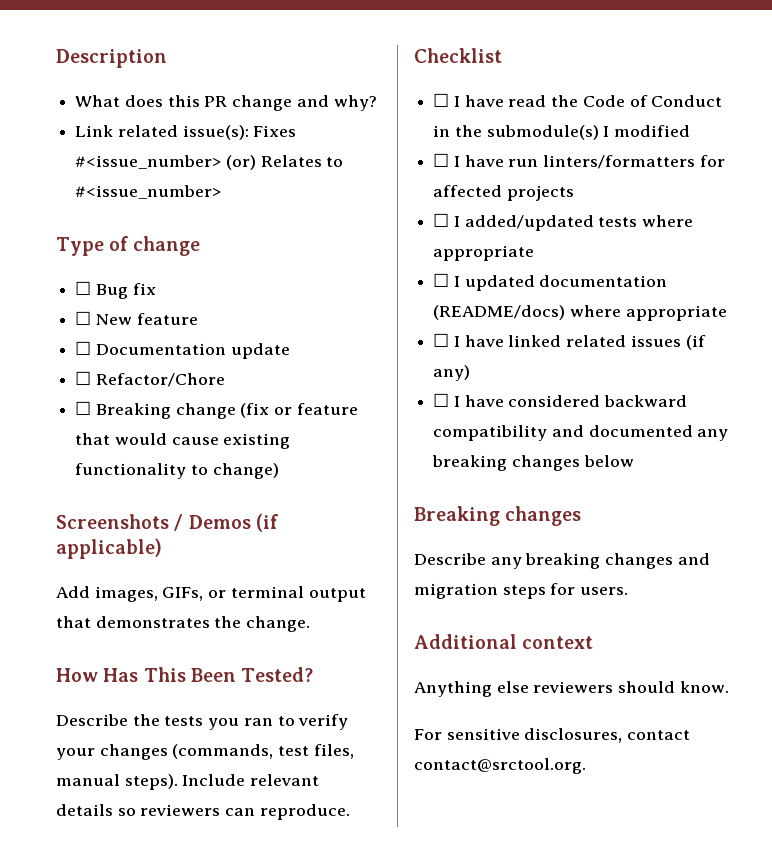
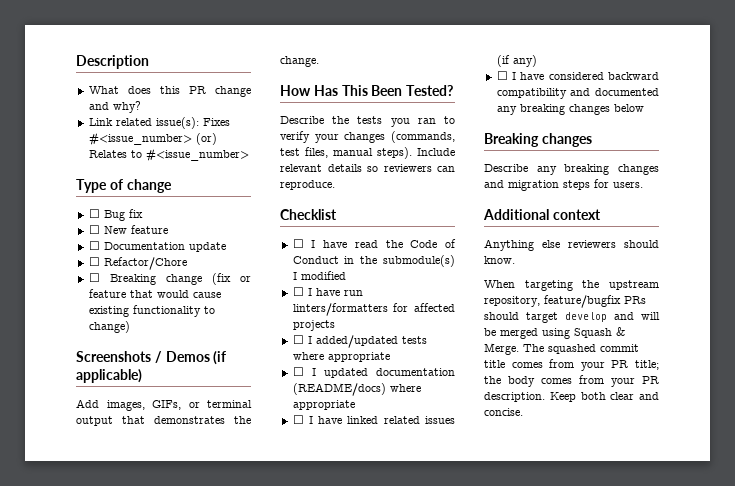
- For sensitive disclosures, contact contact@srctool.org.
+ When targeting the upstream repository, feature/bugfix PRs should target develop and will be merged using Squash & Merge. The squashed commit title comes from your PR title; the body comes from your PR description. Keep both clear and concise.

